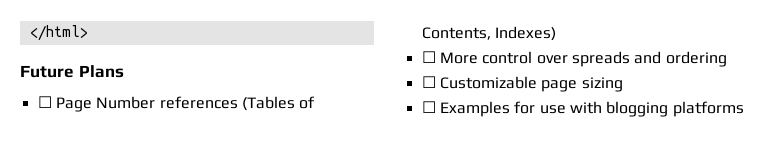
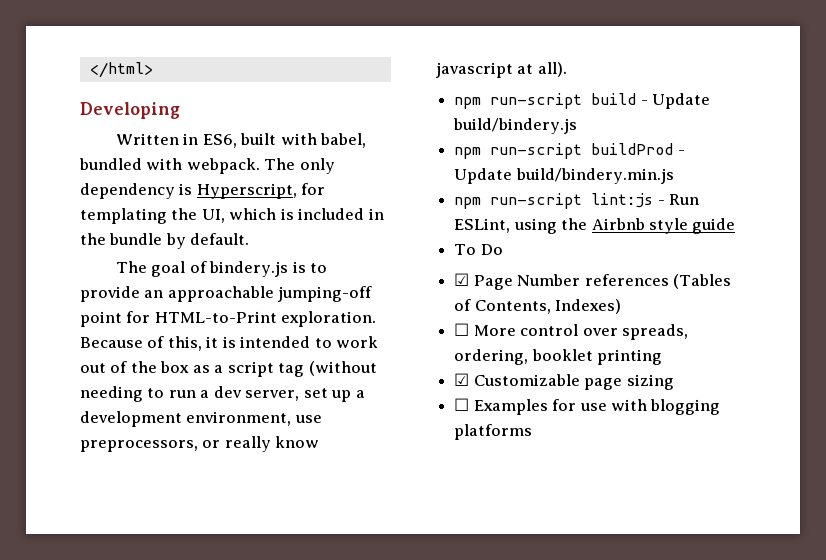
- Future Plans
- ☐ Page Number references (Tables of Contents, Indexes)
+ Developing
+ Written in ES6, built with babel, bundled with webpack. The only dependency is Hyperscript, for templating the UI, which is included in the bundle by default.
+ The goal of bindery.js is to provide an approachable jumping-off point for HTML-to-Print exploration. Because of this, it is intended to work out of the box as a script tag (without needing to run a dev server, set up a development environment, use preprocessors, or really know javascript at all).
+ npm run-script build - Update build/bindery.js
+ npm run-script buildProd - Update build/bindery.min.js
+ npm run-script lint:js - Run ESLint, using the Airbnb style guide
+ To Do
+ ☑ Page Number references (Tables of Contents, Indexes)
- ☐ More control over spreads and ordering
- ☐ Customizable page sizing
+ ☐ More control over spreads, ordering, booklet printing
+ ☑ Customizable page sizing

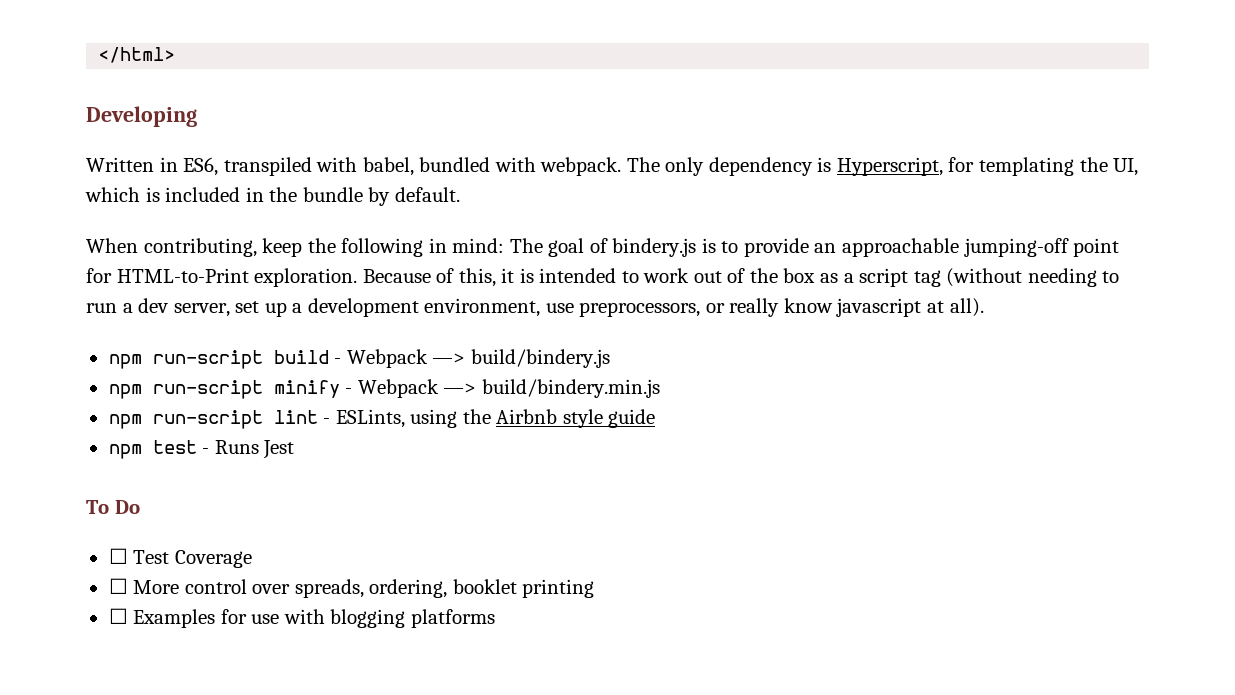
- Written in ES6, built with babel, bundled with webpack.
+ Written in ES6, transpiled with babel, bundled with webpack.
- The goal of bindery.js is to provide an approachable jumping-off point for HTML-to-Print exploration.
+ When contributing, keep the following in mind: The goal of bindery.js is to provide an approachable jumping-off point for HTML-to-Print exploration.
- npm run-script build - Update build/bindery.js
+ npm run-script build - Webpack —> build/bindery.js
- npm run-script buildProd - Update build/bindery.min.js
+ npm run-script minify - Webpack —> build/bindery.min.js
- npm run-script lint:js - Run ESLint, using the Airbnb style guide
+ npm run-script lint - ESLints, using the Airbnb style guide
+ npm test - Runs Jest
  To Do
- ☑ Page Number references (Tables of Contents, Indexes)
+ ☐ Test Coverage
- ☑ Customizable page sizing

